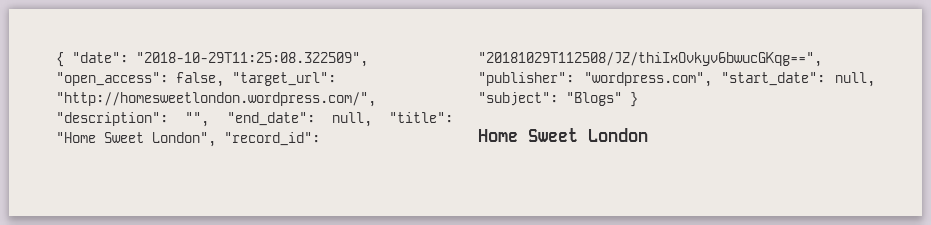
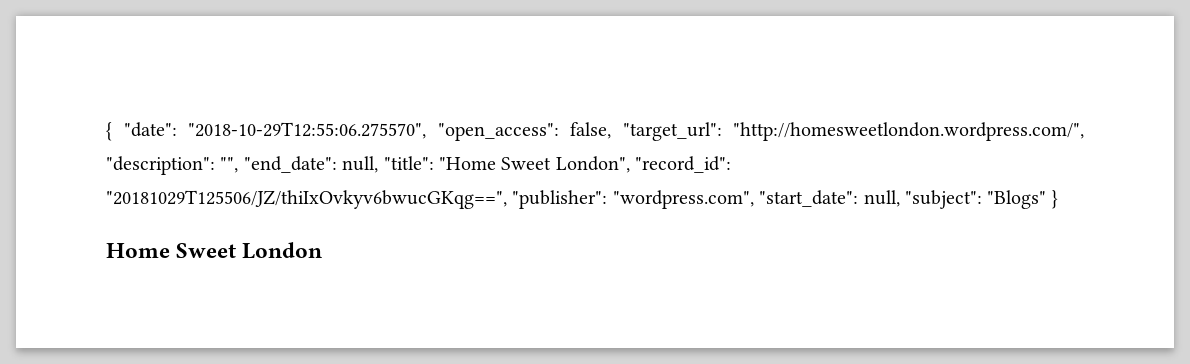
- { "date": "2018-10-29T11:25:08.322509", "open_access": false, "target_url": "http://homesweetlondon.wordpress.com/", "description": "", "end_date": null, "title": "Home Sweet London", "record_id": "20181029T112508/JZ/thiIxOvkyv6bwucGKqg==", "publisher": "wordpress.com", "start_date": null, "subject": "Blogs" }
+ { "date": "2018-10-29T12:55:06.275570", "open_access": false, "target_url": "http://homesweetlondon.wordpress.com/", "description": "", "end_date": null, "title": "Home Sweet London", "record_id": "20181029T125506/JZ/thiIxOvkyv6bwucGKqg==", "publisher": "wordpress.com", "start_date": null, "subject": "Blogs" }

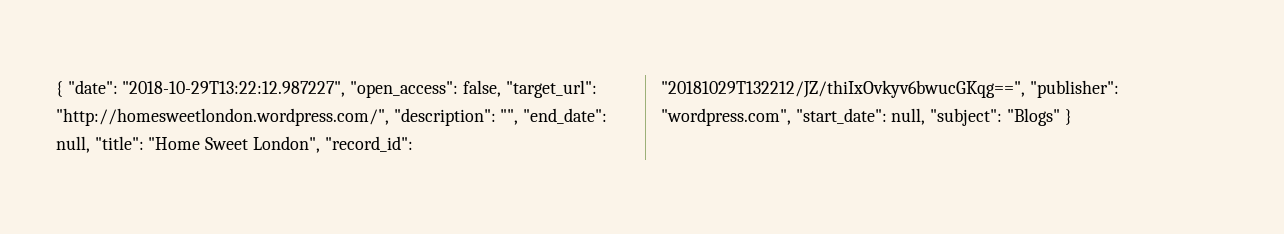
- { "date": "2018-10-29T12:55:06.275570", "open_access": false, "target_url": "http://homesweetlondon.wordpress.com/", "description": "", "end_date": null, "title": "Home Sweet London", "record_id": "20181029T125506/JZ/thiIxOvkyv6bwucGKqg==", "publisher": "wordpress.com", "start_date": null, "subject": "Blogs" }
+ { "date": "2018-10-29T13:22:12.987227", "open_access": false, "target_url": "http://homesweetlondon.wordpress.com/", "description": "", "end_date": null, "title": "Home Sweet London", "record_id": "20181029T132212/JZ/thiIxOvkyv6bwucGKqg==", "publisher": "wordpress.com", "start_date": null, "subject": "Blogs" }
- Home Sweet London

